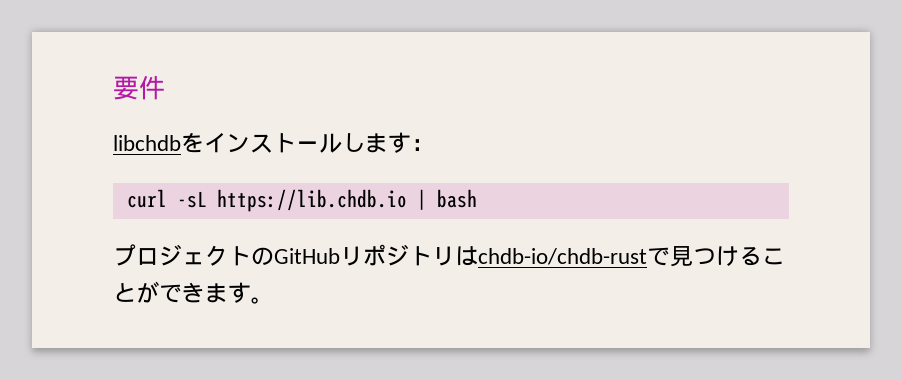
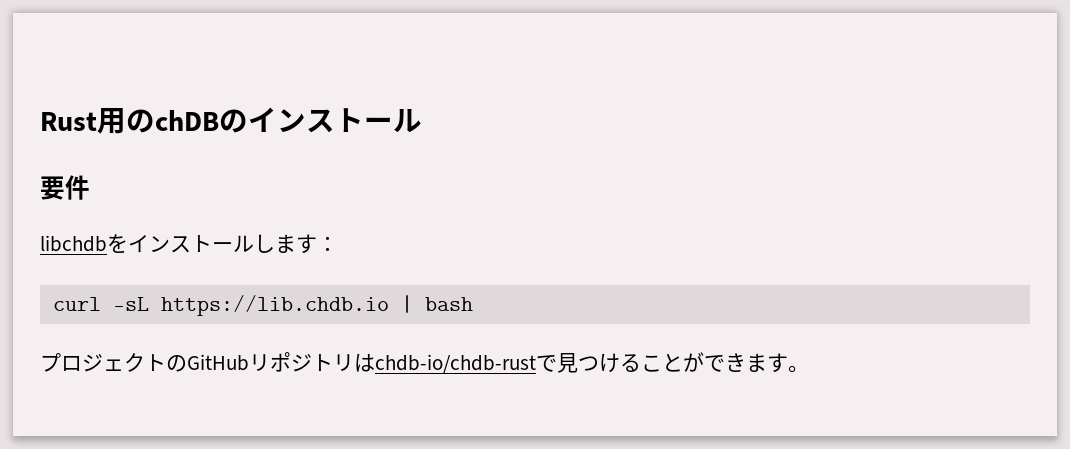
+ Rust用のchDBのインストール

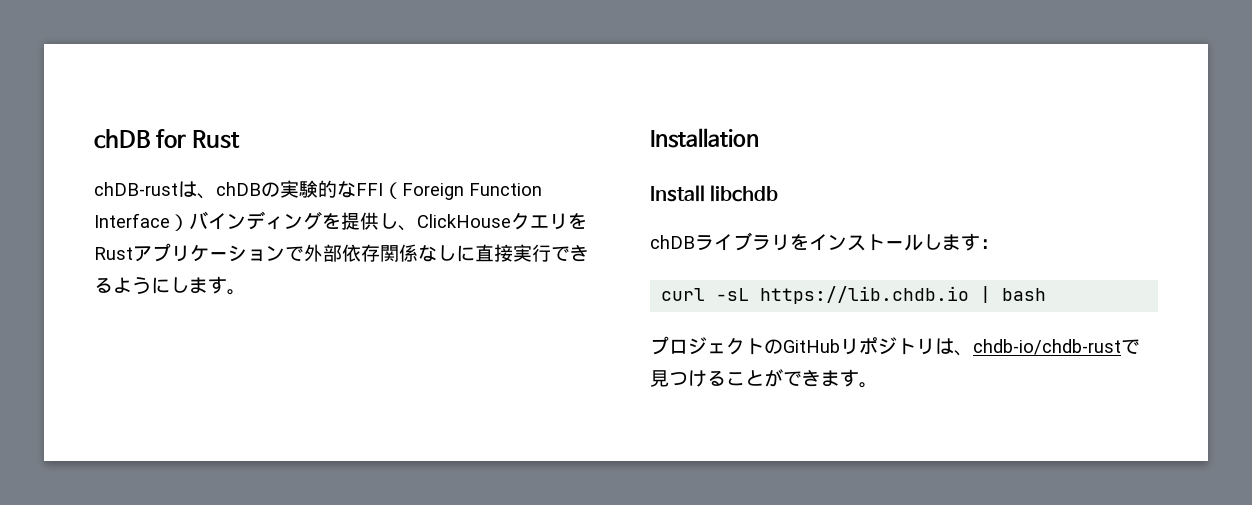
- Rust用のchDBのインストール
- 要件
- libchdbをインストールします：
+ chDB for Rust
+ chDB-rustは、chDBの実験的なFFI（Foreign Function Interface）バインディングを提供し、ClickHouseクエリをRustアプリケーションで外部依存関係なしに直接実行できるようにします。
+ Installation
+ Install libchdb
+ chDBライブラリをインストールします：
- プロジェクトのGitHubリポジトリはchdb-io/chdb-rustで見つけることができます。
+ プロジェクトのGitHubリポジトリは、chdb-io/chdb-rustで見つけることができます。

